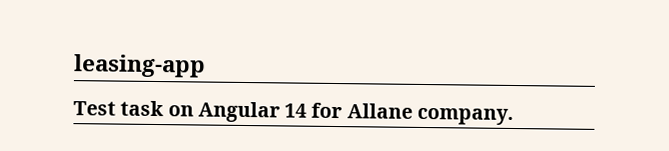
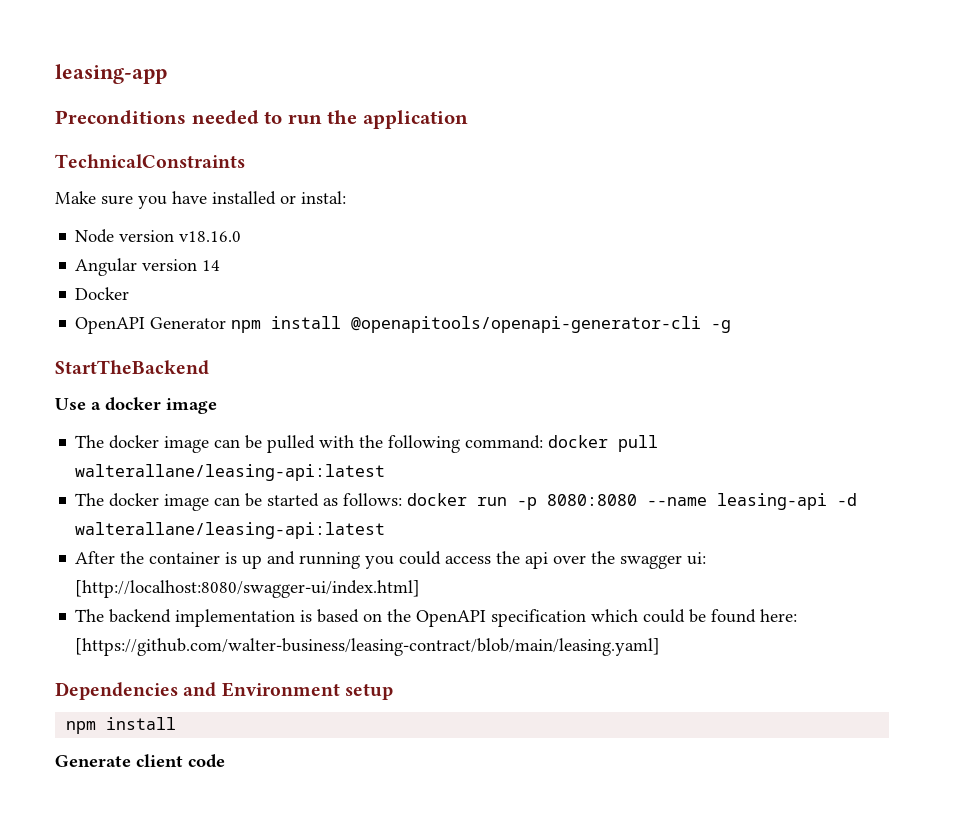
- Test task on Angular 14 for Allane company.
+ Preconditions needed to run the application
+ TechnicalConstraints
+ Make sure you have installed or instal:
+ Node version v18.16.0
+ Angular version 14
+ Docker
+ OpenAPI Generator npm install @openapitools/openapi-generator-cli -g
+ StartTheBackend
+ Use a docker image
+ The docker image can be pulled with the following command: docker pull walterallane/leasing-api:latest
+ The docker image can be started as follows: docker run -p 8080:8080 --name leasing-api -d walterallane/leasing-api:latest
+ After the container is up and running you could access the api over the swagger ui: [http://localhost:8080/swagger-ui/index.html]
+ The backend implementation is based on the OpenAPI specification which could be found here: [https://github.com/walter-business/leasing-contract/blob/main/leasing.yaml]
+ Dependencies and Environment setup
+ npm install
+ Generate client code

